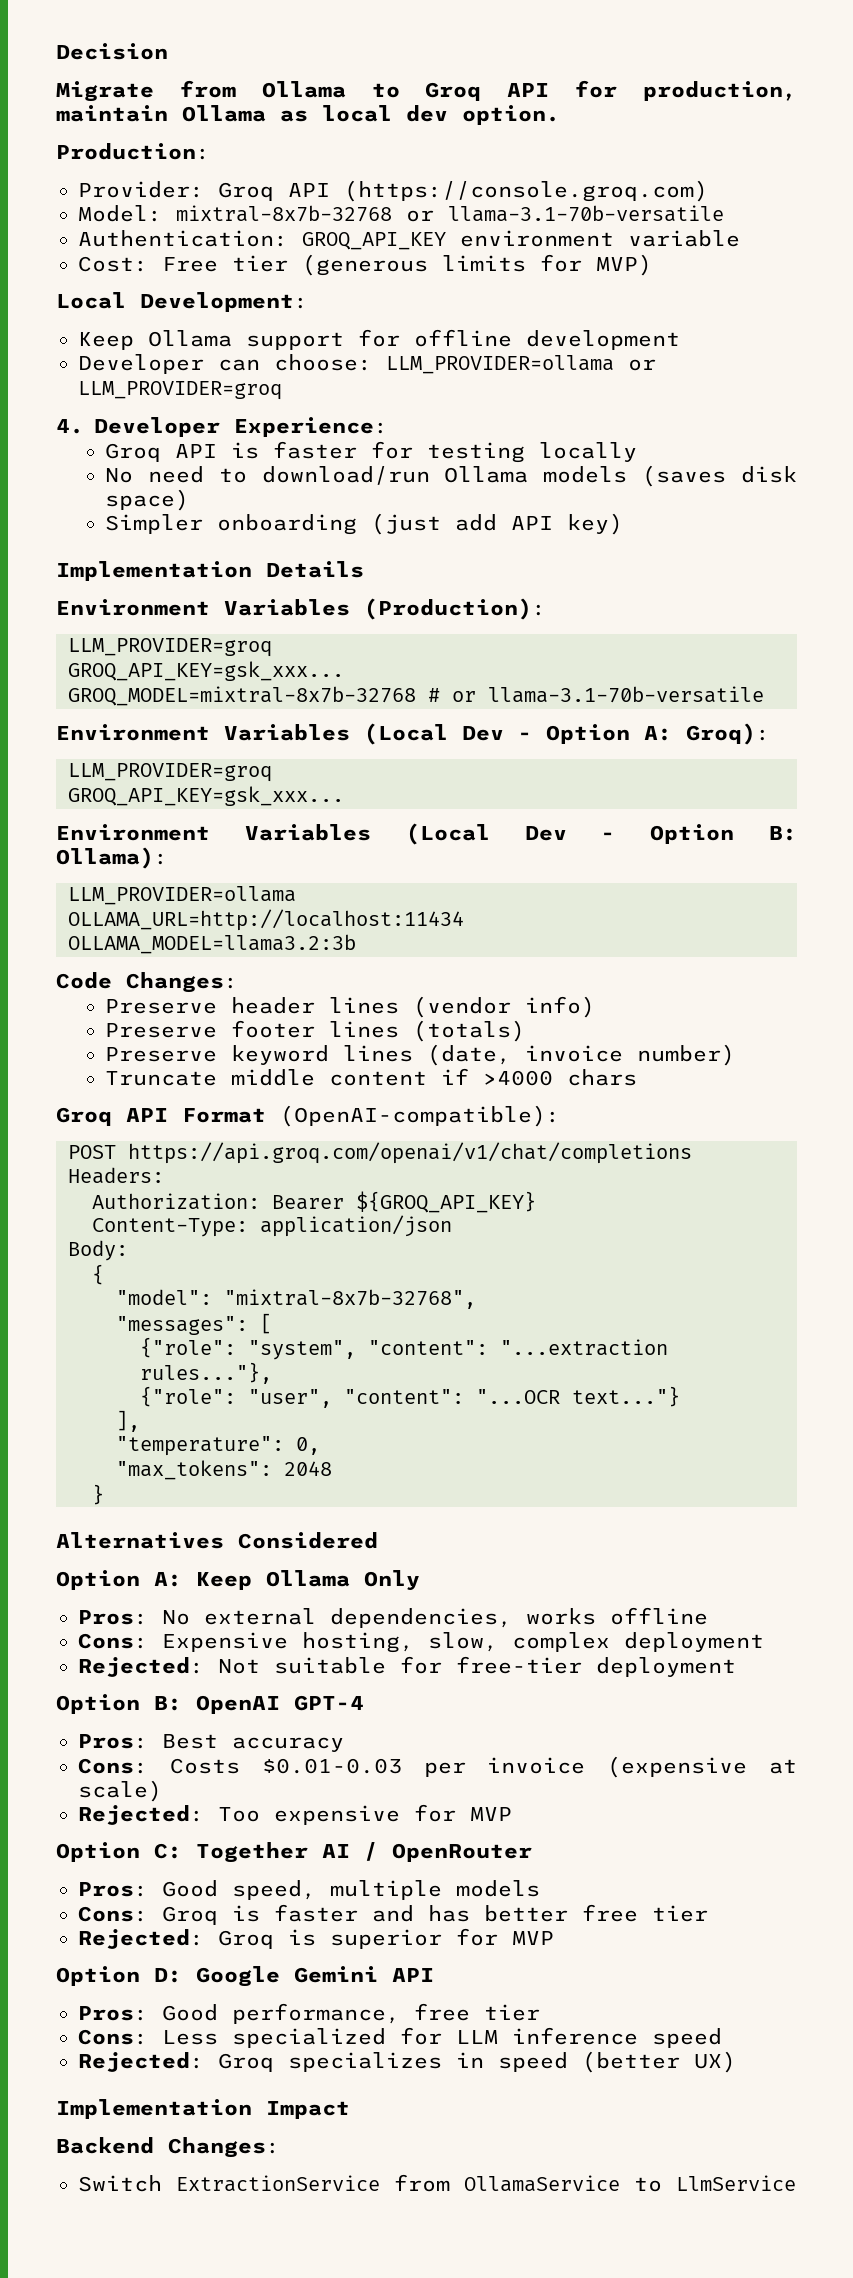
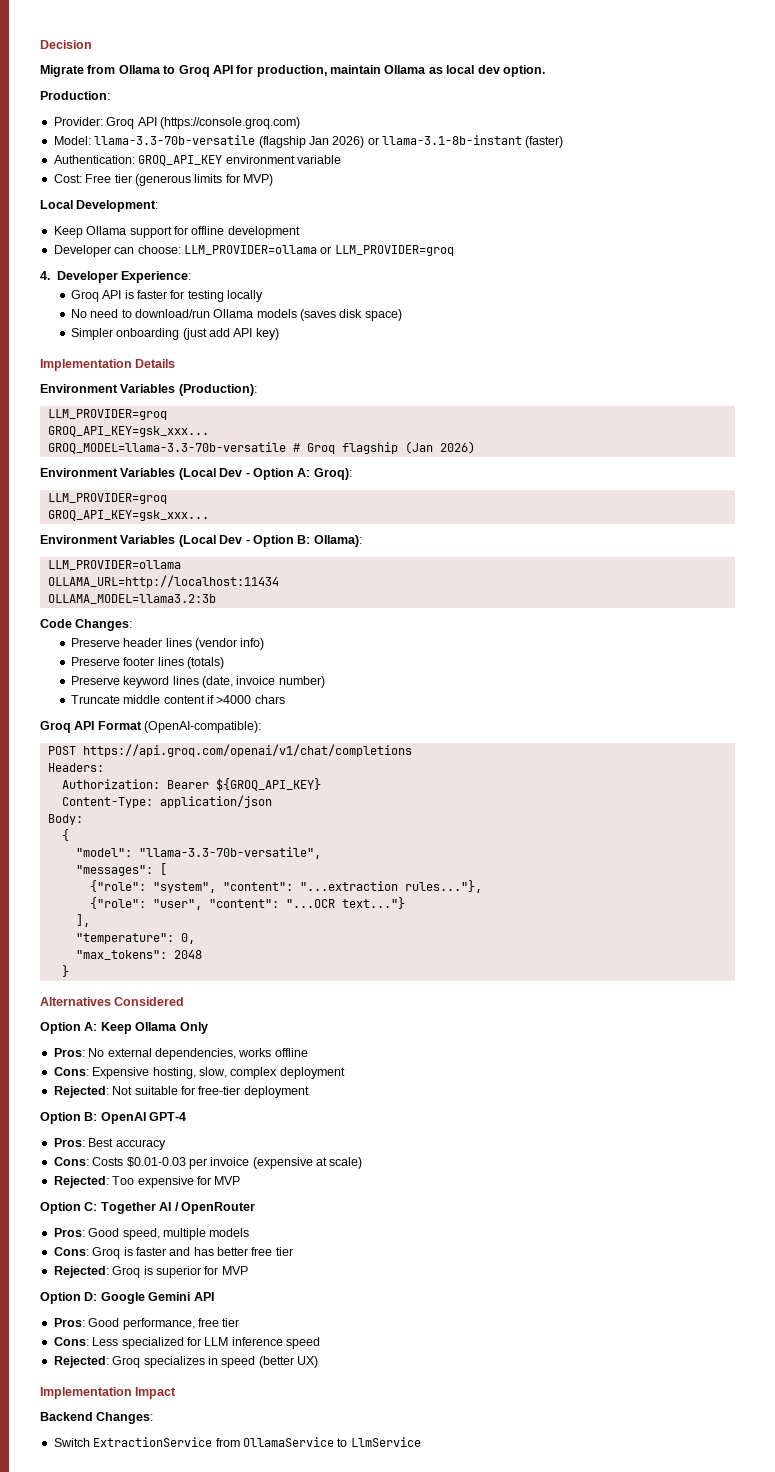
- Model: mixtral-8x7b-32768 or llama-3.1-70b-versatile
+ Model: llama-3.3-70b-versatile (flagship Jan 2026) or llama-3.1-8b-instant (faster)
- GROQ_MODEL=mixtral-8x7b-32768 # or llama-3.1-70b-versatile
+ GROQ_MODEL=llama-3.3-70b-versatile # Groq flagship (Jan 2026)
- "model": "mixtral-8x7b-32768",
+ "model": "llama-3.3-70b-versatile",

